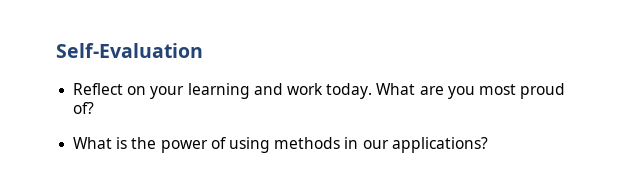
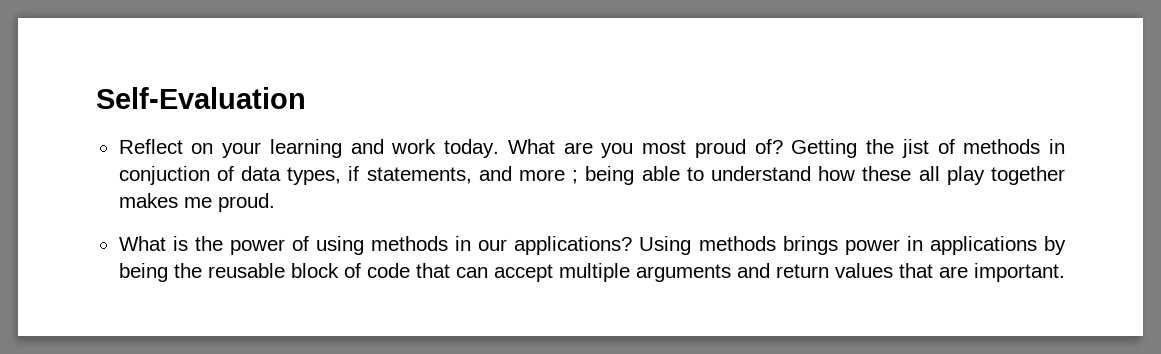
+ Getting the jist of methods in conjuction of data types, if statements, and more ; being able to understand how these all play together makes me proud.
+ Using methods brings power in applications by being the reusable block of code that can accept multiple arguments and return values that are important.

